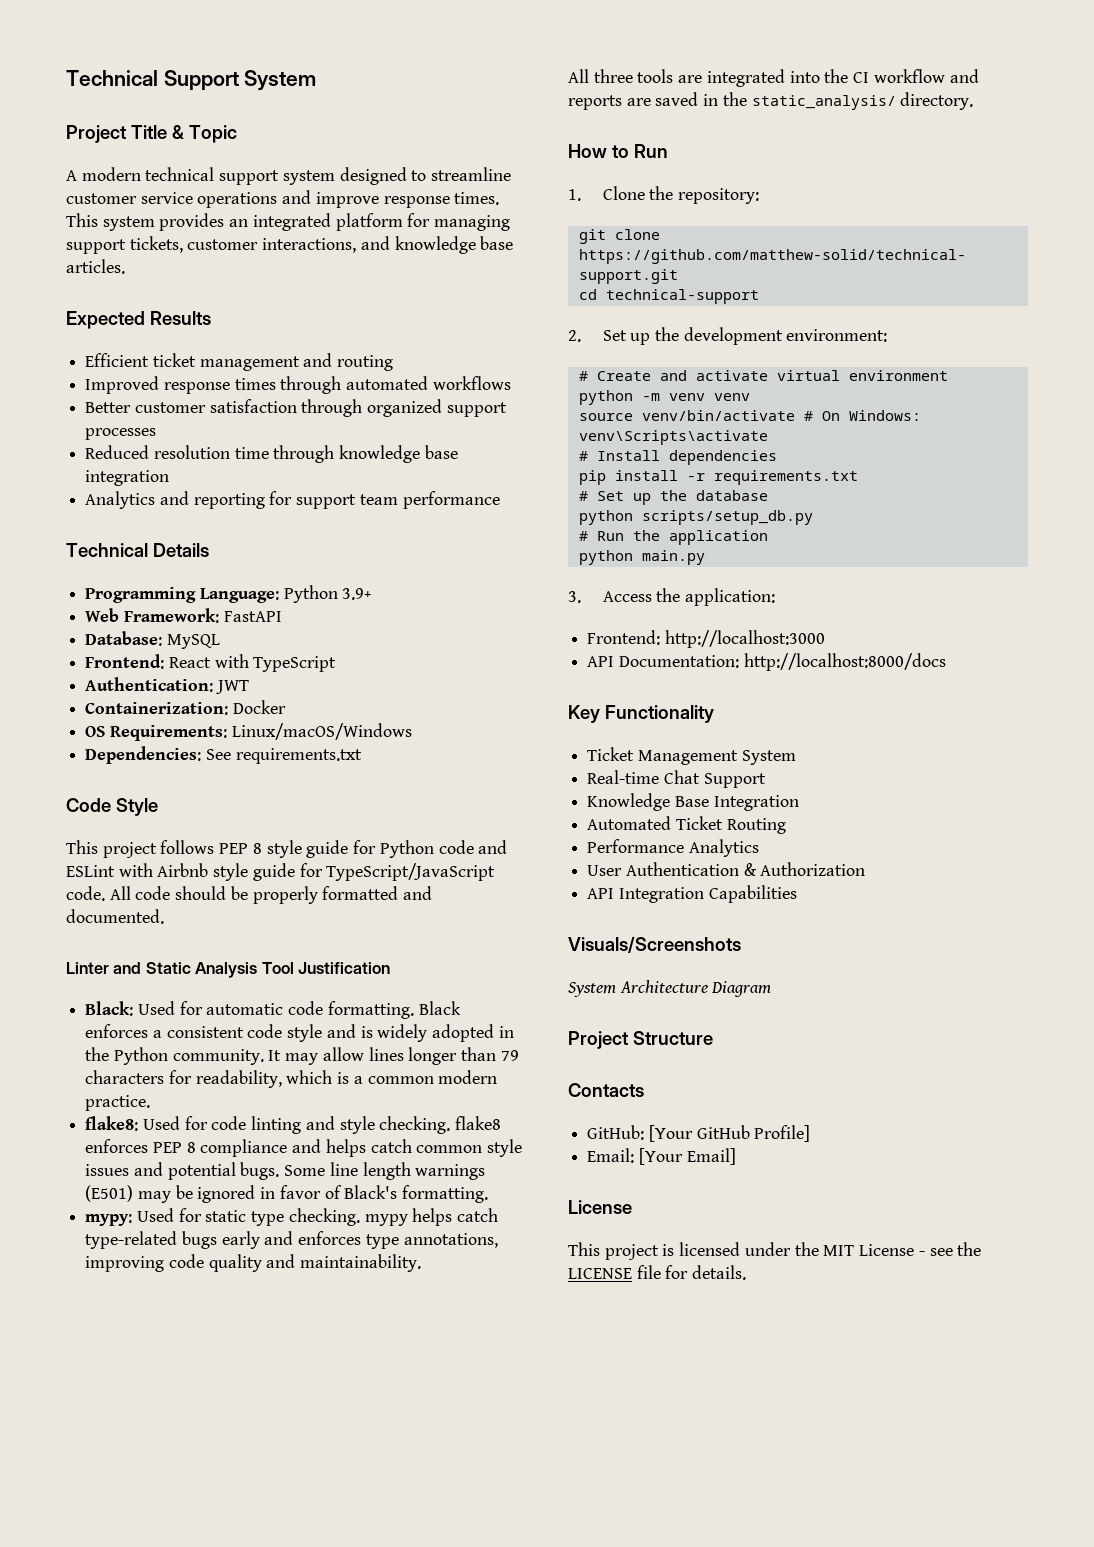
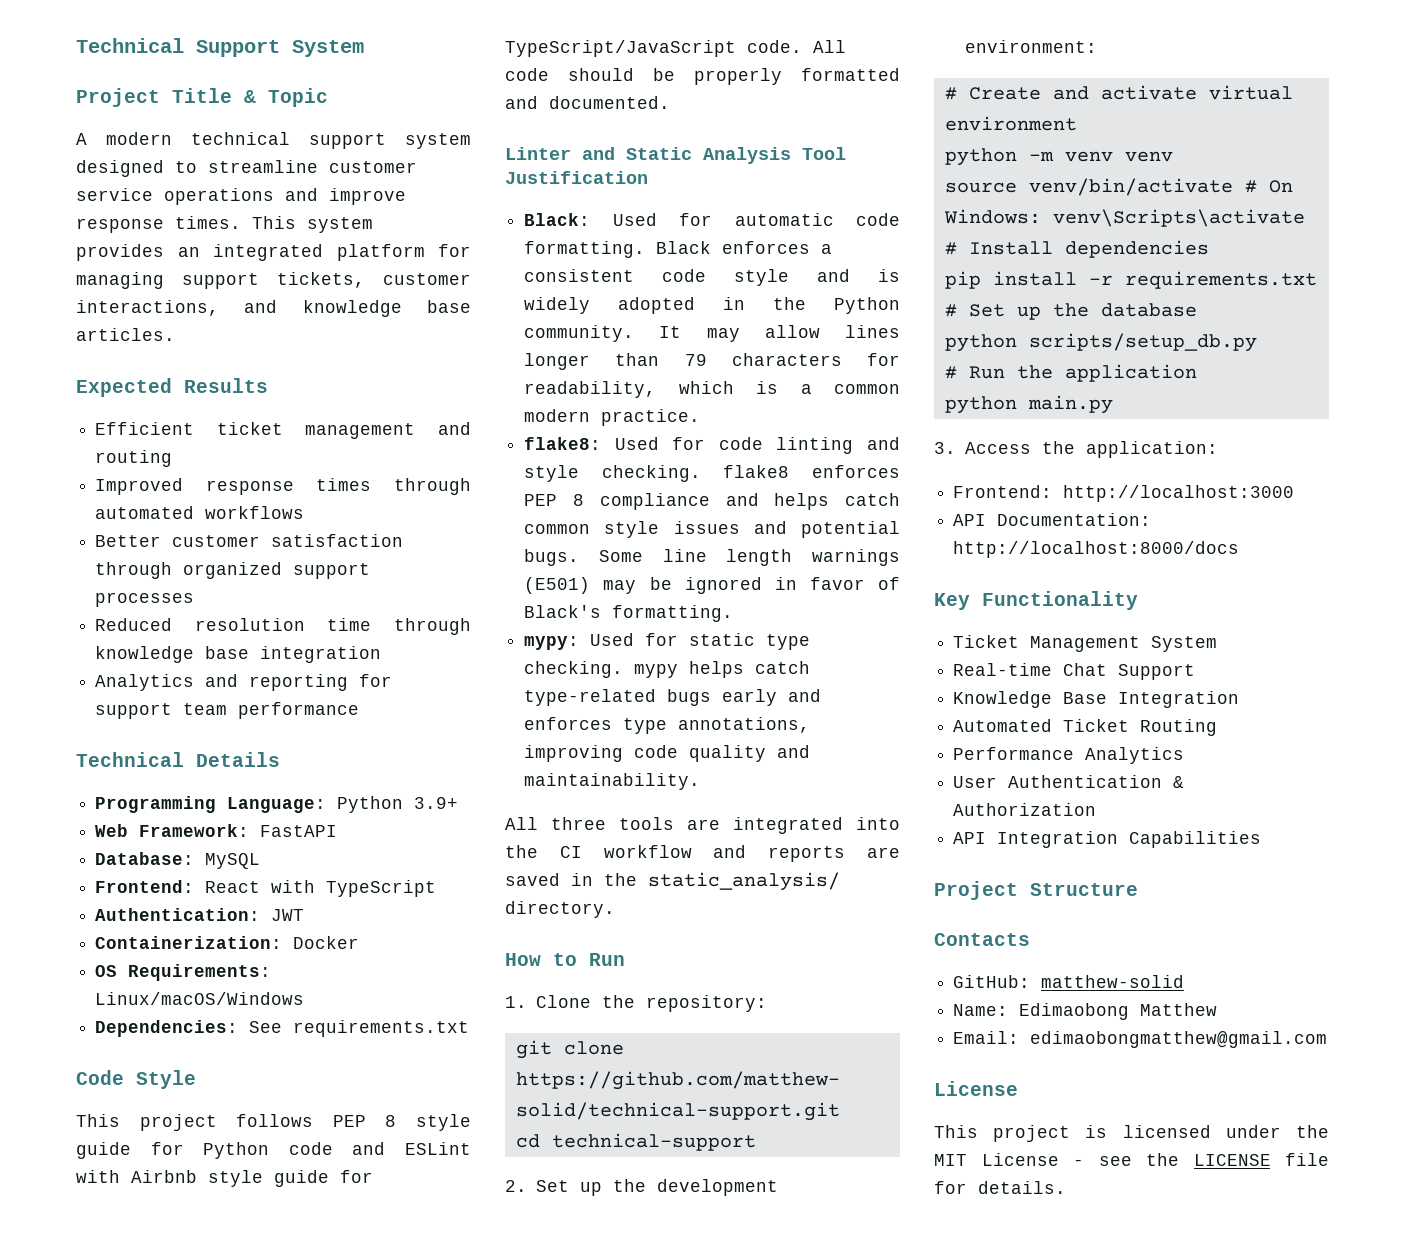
- Visuals/Screenshots
- System Architecture Diagram
- GitHub: [Your GitHub Profile]
+ GitHub: matthew-solid
+ Name: Edimaobong Matthew
- Email: [Your Email]
+ Email: edimaobongmatthew@gmail.com

